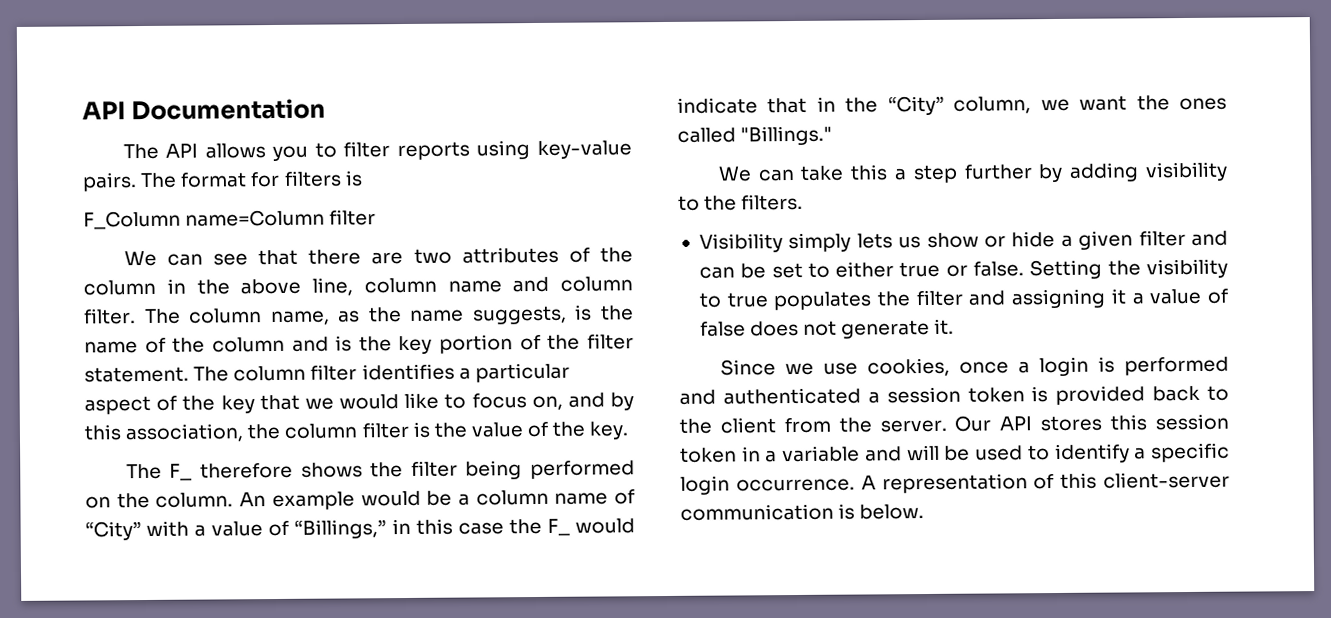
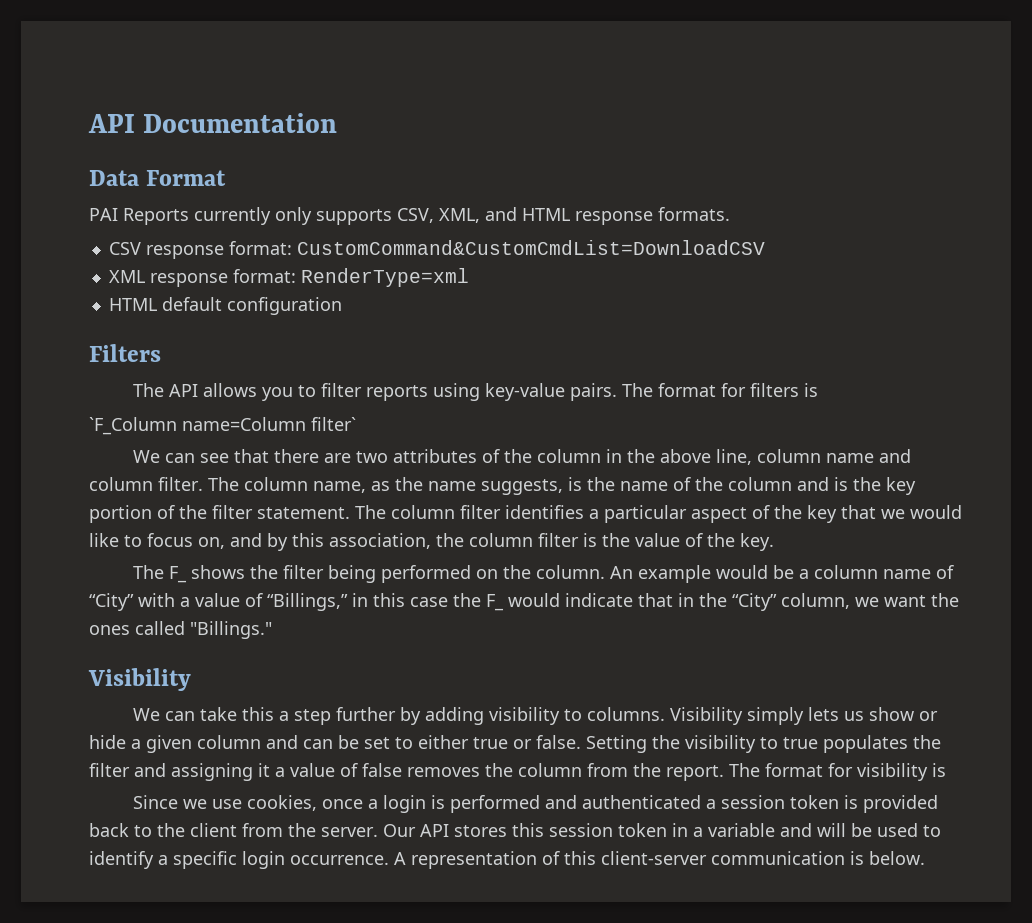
+ Data Format
+ PAI Reports currently only supports CSV, XML, and HTML response formats.
+ CSV response format: CustomCommand&CustomCmdList=DownloadCSV
+ XML response format: RenderType=xml
+ HTML default configuration
+ Filters
- F_Column name=Column filter
+ `F_Column name=Column filter`
- The F_ therefore shows the filter being performed on the column.
+ The F_ shows the filter being performed on the column.
  An example would be a column name of “City” with a value of “Billings,” in this case the F_ would indicate that in the “City” column, we want the ones called "Billings."
+ Visibility
- We can take this a step further by adding visibility to the filters.
- Visibility simply lets us show or hide a given filter and can be set to either true or false.
+ We can take this a step further by adding visibility to columns. Visibility simply lets us show or hide a given column and can be set to either true or false.
- Setting the visibility to true populates the filter and assigning it a value of false does not generate it.
+ Setting the visibility to true populates the filter and assigning it a value of false removes the column from the report. The format for visibility is

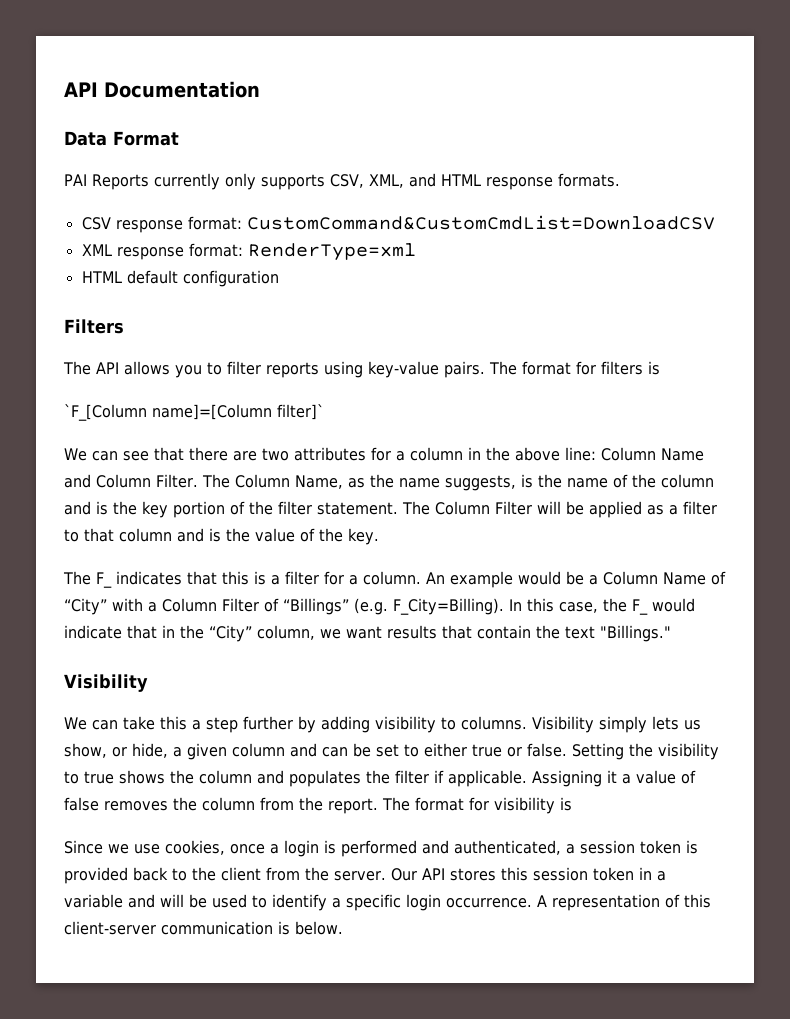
- `F_Column name=Column filter`
+ `F_[Column name]=[Column filter]`
- We can see that there are two attributes of the column in the above line, column name and column filter. The column name, as the name suggests, is the name of the column and is the key portion of the filter statement.
+ We can see that there are two attributes for a column in the above line: Column Name and Column Filter. The Column Name, as the name suggests, is the name of the column and is the key portion of the filter statement.
- The column filter identifies a particular aspect of the key that we would like to focus on, and by this association, the column filter is the value of the key.
+ The Column Filter will be applied as a filter to that column and is the value of the key.
- The F_ shows the filter being performed on the column.
+ The F_ indicates that this is a filter for a column.
- An example would be a column name of “City” with a value of “Billings,” in this case the F_ would indicate that in the “City” column, we want the ones called "Billings."
+ An example would be a Column Name of “City” with a Column Filter of “Billings” (e.g. F_City=Billing). In this case, the F_ would indicate that in the “City” column, we want results that contain the text "Billings."
- Visibility simply lets us show or hide a given column and can be set to either true or false.
+ Visibility simply lets us show, or hide, a given column and can be set to either true or false.
- Setting the visibility to true populates the filter and assigning it a value of false removes the column from the report.
+ Setting the visibility to true shows the column and populates the filter if applicable. Assigning it a value of false removes the column from the report.
- Since we use cookies, once a login is performed and authenticated a session token is provided back to the client from the server.
+ Since we use cookies, once a login is performed and authenticated, a session token is provided back to the client from the server.

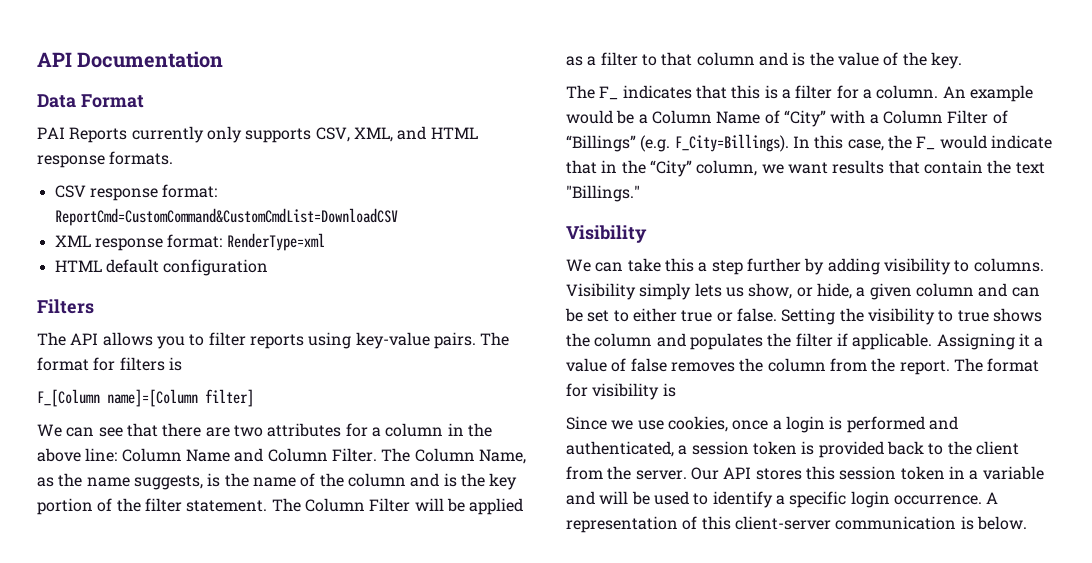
- CSV response format: CustomCommand&CustomCmdList=DownloadCSV
+ CSV response format: ReportCmd=CustomCommand&CustomCmdList=DownloadCSV
- `F_[Column name]=[Column filter]`
+ F_[Column name]=[Column filter]
- An example would be a Column Name of “City” with a Column Filter of “Billings” (e.g. F_City=Billing).
+ An example would be a Column Name of “City” with a Column Filter of “Billings” (e.g. F_City=Billings).

